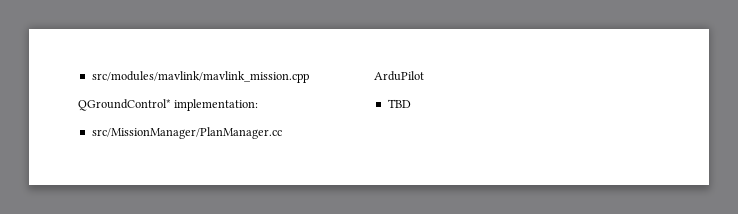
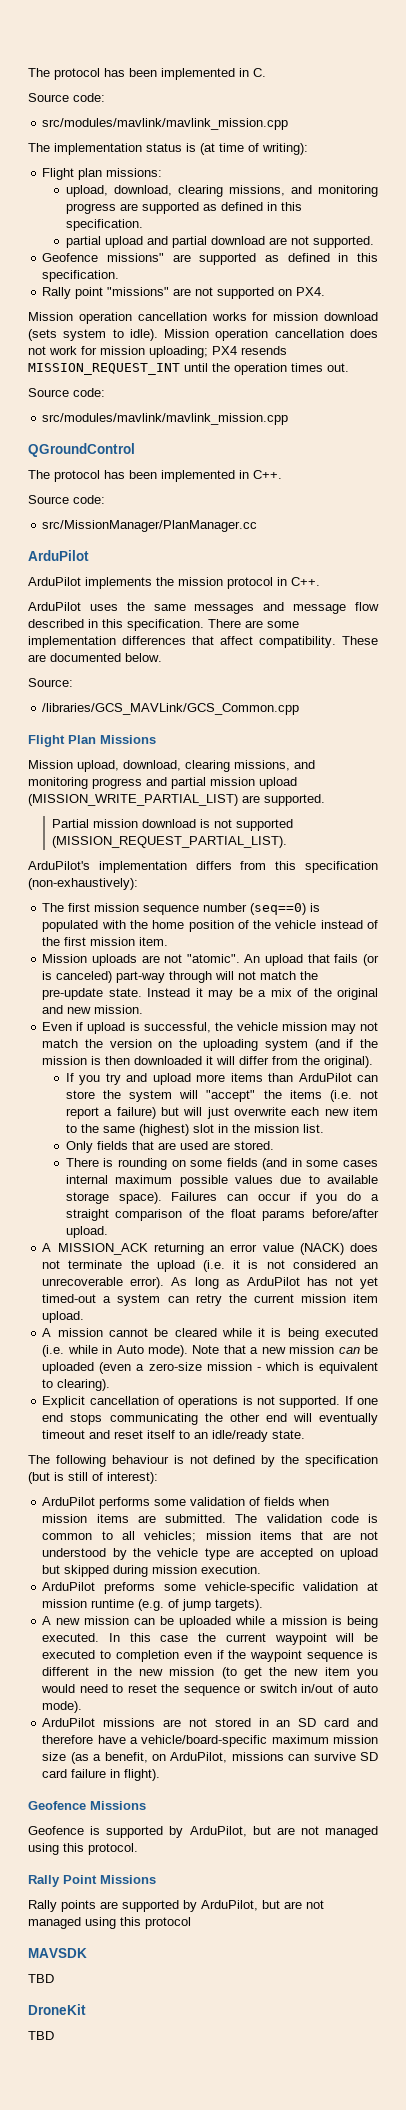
+ The protocol has been implemented in C.
+ Source code:
  src/modules/mavlink/mavlink_mission.cpp
- QGroundControl* implementation:
+ The implementation status is (at time of writing):
+ Flight plan missions:
+ upload, download, clearing missions, and monitoring progress are supported as defined in this specification.
+ partial upload and partial download are not supported.
+ Geofence missions" are supported as defined in this specification.
+ Rally point "missions" are not supported on PX4.
+ Mission operation cancellation works for mission download (sets system to idle). Mission operation cancellation does not work for mission uploading; PX4 resends MISSION_REQUEST_INT until the operation times out.
+ Source code:
+ src/modules/mavlink/mavlink_mission.cpp
+ QGroundControl
+ The protocol has been implemented in C++.
+ Source code:
  src/MissionManager/PlanManager.cc
  ArduPilot
+ ArduPilot implements the mission protocol in C++.
+ ArduPilot uses the same messages and message flow described in this specification. There are some implementation differences that affect compatibility. These are documented below.
+ Source:
+ /libraries/GCS_MAVLink/GCS_Common.cpp
+ Flight Plan Missions
+ Mission upload, download, clearing missions, and monitoring progress and partial mission upload (MISSION_WRITE_PARTIAL_LIST) are supported.
+ Partial mission download is not supported (MISSION_REQUEST_PARTIAL_LIST).
+ ArduPilot's implementation differs from this specification (non-exhaustively):
+ The first mission sequence number (seq==0) is populated with the home position of the vehicle instead of the first mission item.
+ Mission uploads are not "atomic". An upload that fails (or is canceled) part-way through will not match the pre-update state. Instead it may be a mix of the original and new mission.
+ Even if upload is successful, the vehicle mission may not match the version on the uploading system (and if the mission is then downloaded it will differ from the original).
+ If you try and upload more items than ArduPilot can store the system will "accept" the items (i.e. not report a failure) but will just overwrite each new item to the same (highest) slot in the mission list.
+ Only fields that are used are stored.
+ There is rounding on some fields (and in some cases internal maximum possible values due to available storage space). Failures can occur if you do a straight comparison of the float params before/after upload.
+ A MISSION_ACK returning an error value (NACK) does not terminate the upload (i.e. it is not considered an unrecoverable error). As long as ArduPilot has not yet timed-out a system can retry the current mission item upload.
+ A mission cannot be cleared while it is being executed (i.e. while in Auto mode). Note that a new mission can be uploaded (even a zero-size mission - which is equivalent to clearing).
+ Explicit cancellation of operations is not supported. If one end stops communicating the other end will eventually timeout and reset itself to an idle/ready state.
+ The following behaviour is not defined by the specification (but is still of interest):
+ ArduPilot performs some validation of fields when mission items are submitted. The validation code is common to all vehicles; mission items that are not understood by the vehicle type are accepted on upload but skipped during mission execution.
+ ArduPilot preforms some vehicle-specific validation at mission runtime (e.g. of jump targets).
+ A new mission can be uploaded while a mission is being executed. In this case the current waypoint will be executed to completion even if the waypoint sequence is different in the new mission (to get the new item you would need to reset the sequence or switch in/out of auto mode).
+ ArduPilot missions are not stored in an SD card and therefore have a vehicle/board-specific maximum mission size (as a benefit, on ArduPilot, missions can survive SD card failure in flight).
+ Geofence Missions
+ Geofence is supported by ArduPilot, but are not managed using this protocol.
+ Rally Point Missions
+ Rally points are supported by ArduPilot, but are not managed using this protocol
+ MAVSDK
+ TBD
+ DroneKit

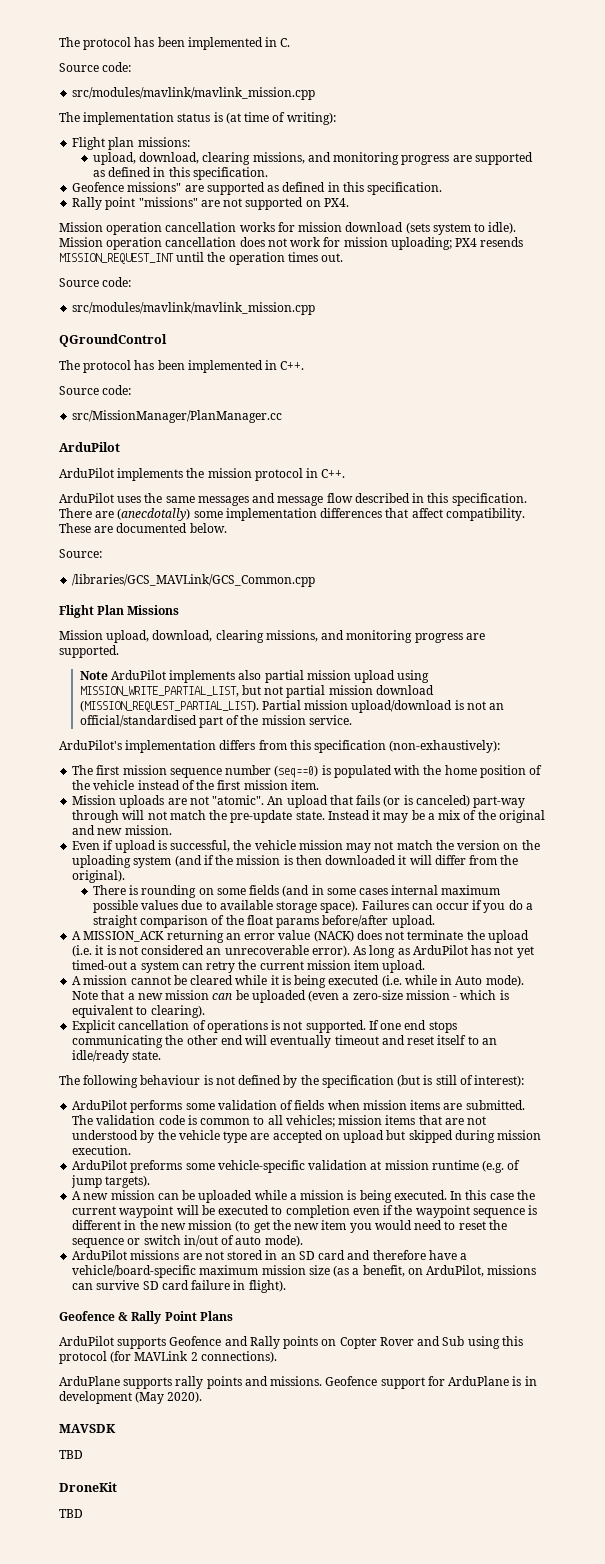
- partial upload and partial download are not supported.
- There are some implementation differences that affect compatibility.
+ There are (anecdotally) some implementation differences that affect compatibility.
- Mission upload, download, clearing missions, and monitoring progress and partial mission upload (MISSION_WRITE_PARTIAL_LIST) are supported.
- Partial mission download is not supported (MISSION_REQUEST_PARTIAL_LIST).
+ Mission upload, download, clearing missions, and monitoring progress are supported.
+ Note ArduPilot implements also partial mission upload using MISSION_WRITE_PARTIAL_LIST, but not partial mission download (MISSION_REQUEST_PARTIAL_LIST). Partial mission upload/download is not an official/standardised part of the mission service.
- If you try and upload more items than ArduPilot can store the system will "accept" the items (i.e. not report a failure) but will just overwrite each new item to the same (highest) slot in the mission list.
- Only fields that are used are stored.
- Geofence Missions
- Geofence is supported by ArduPilot, but are not managed using this protocol.
- Rally Point Missions
- Rally points are supported by ArduPilot, but are not managed using this protocol
+ Geofence & Rally Point Plans
+ ArduPilot supports Geofence and Rally points on Copter Rover and Sub using this protocol (for MAVLink 2 connections).
+ ArduPlane supports rally points and missions. Geofence support for ArduPlane is in development (May 2020).

